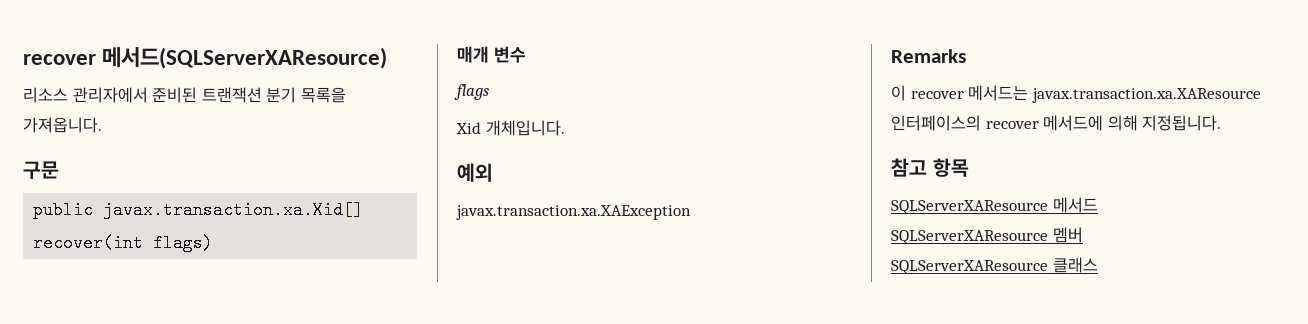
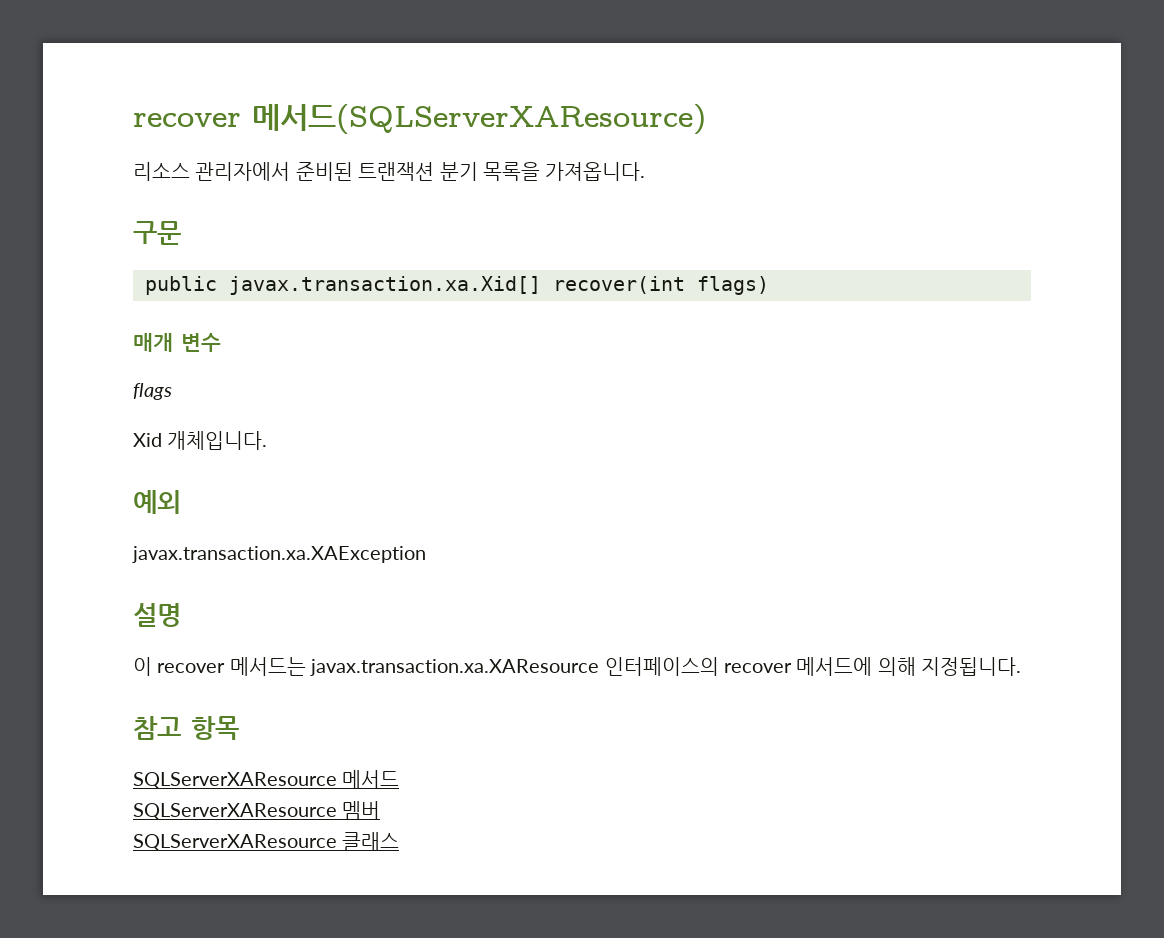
- Remarks
+ 설명

